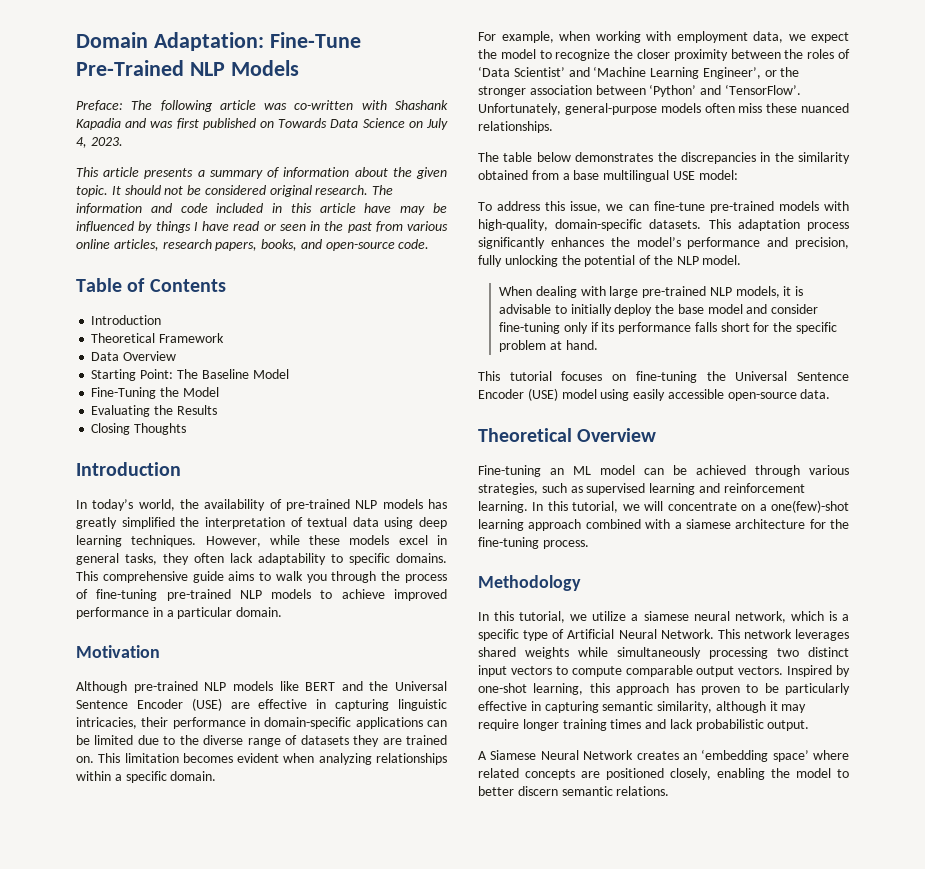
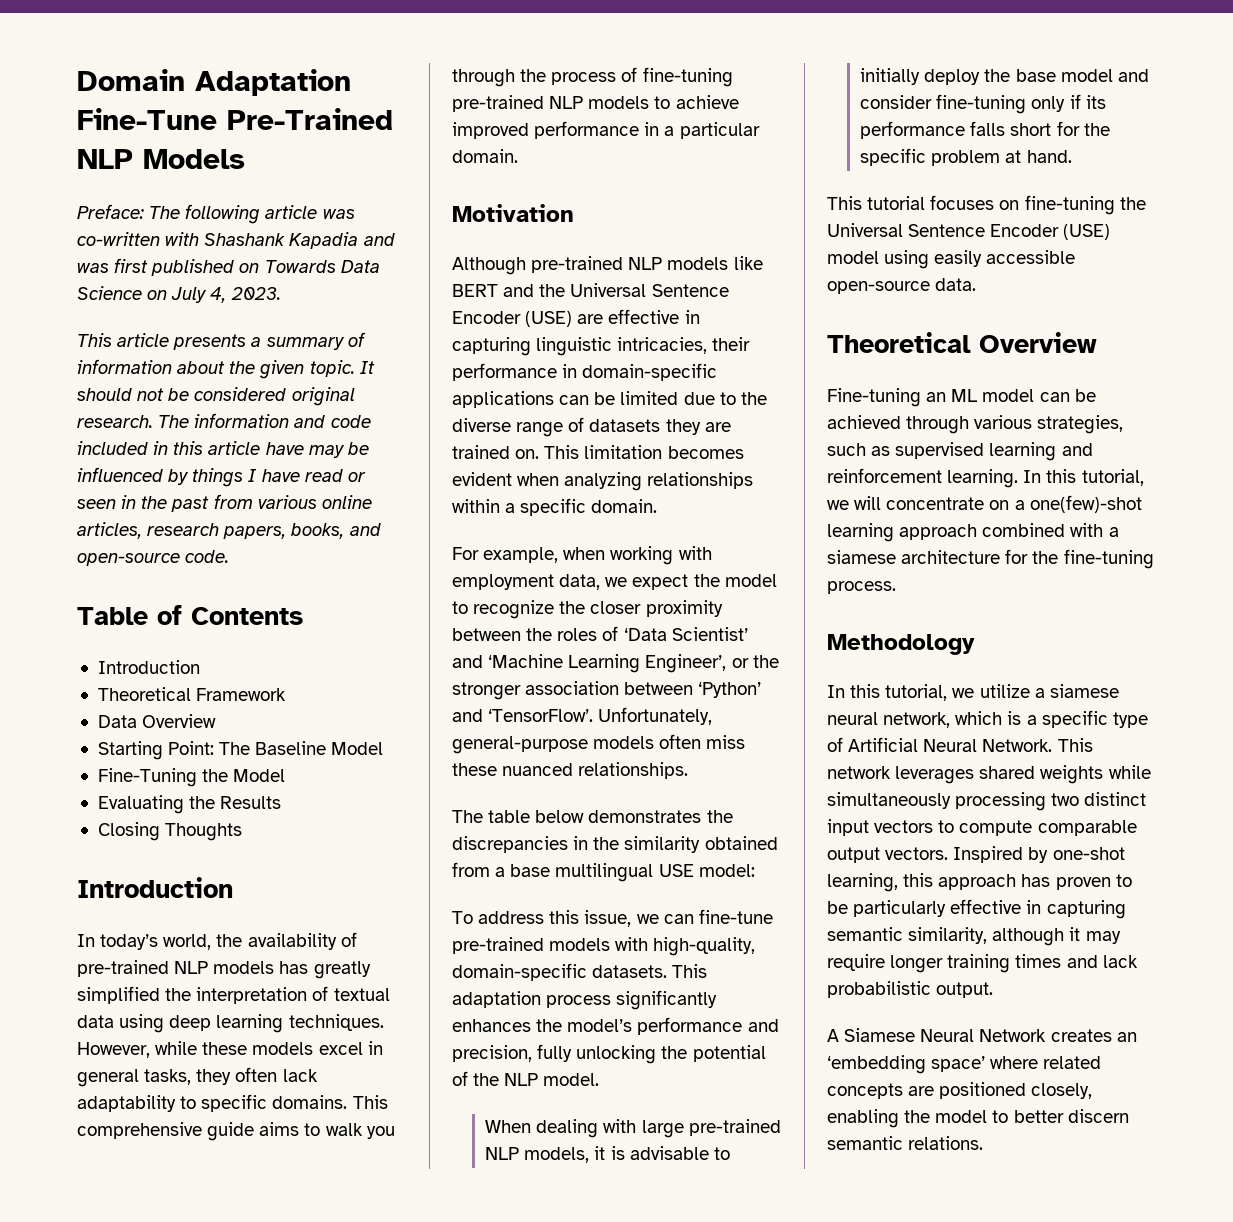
- Domain Adaptation: Fine-Tune Pre-Trained NLP Models
+ Domain Adaptation Fine-Tune Pre-Trained NLP Models

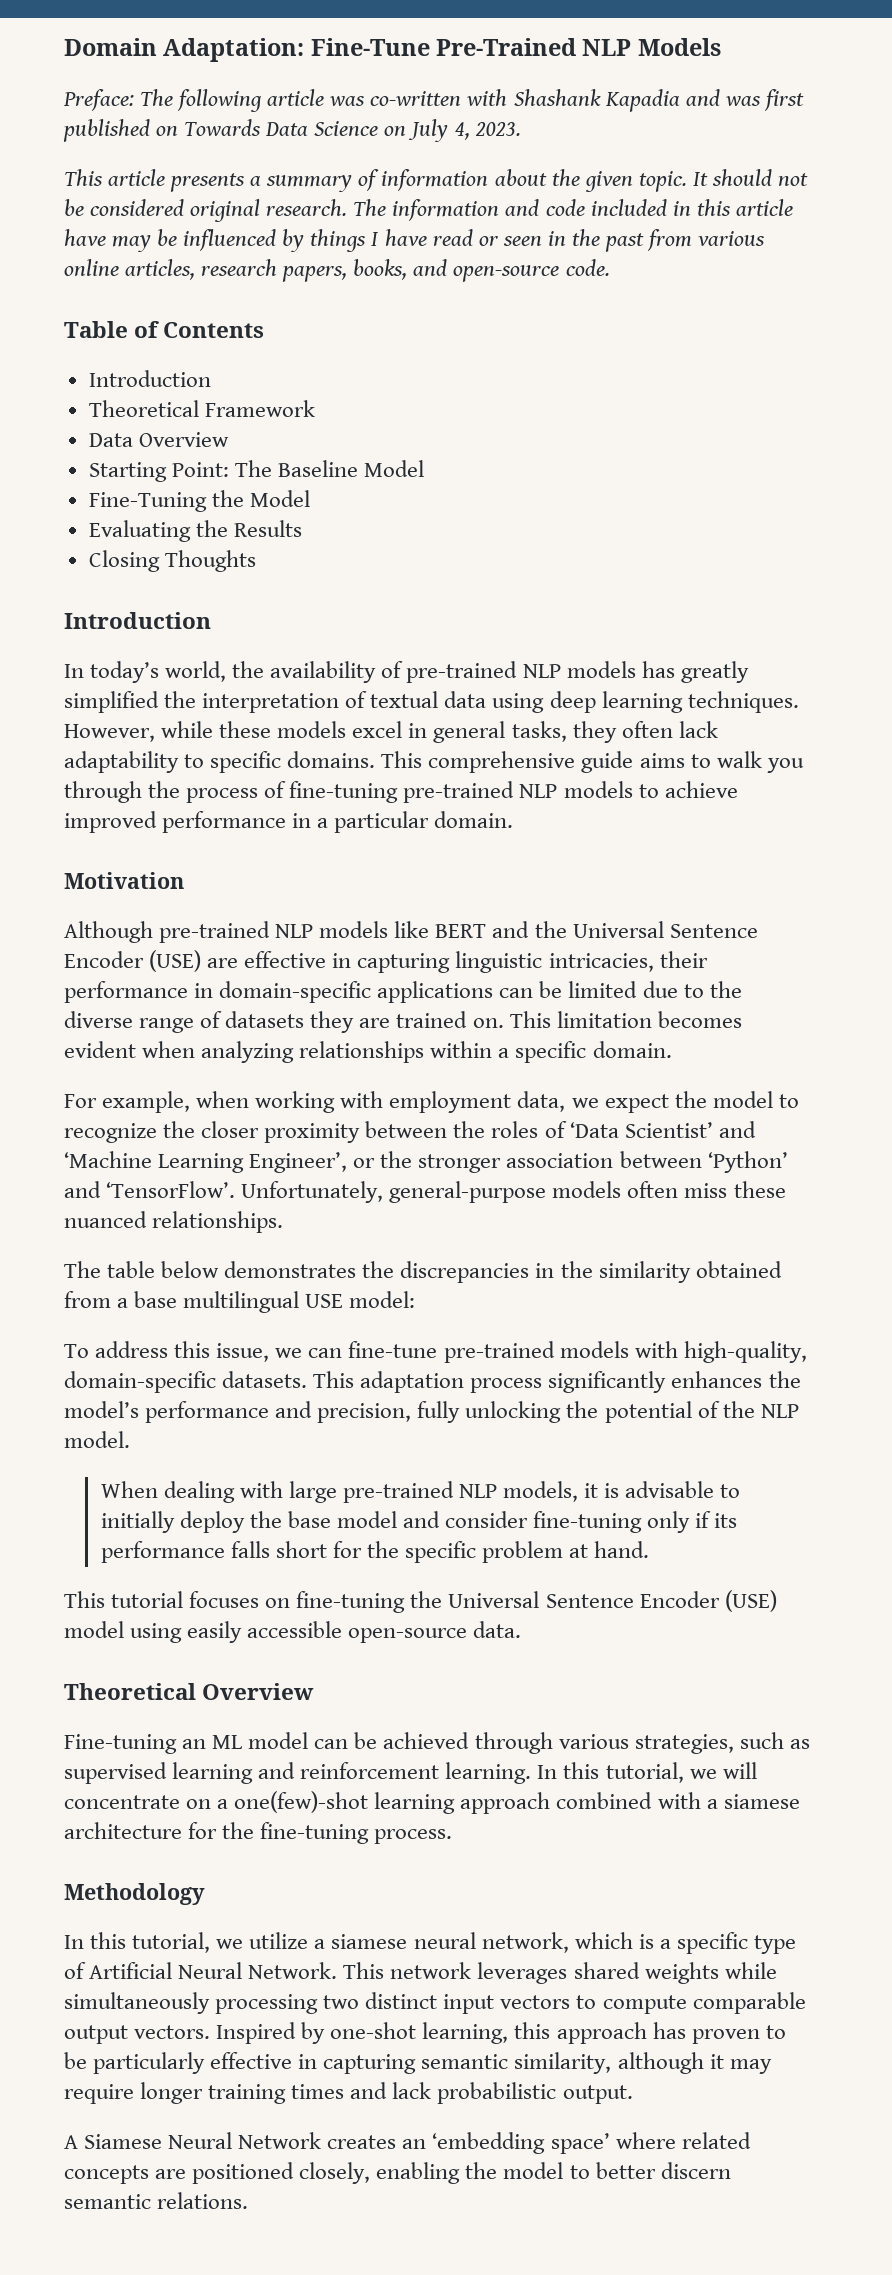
- Domain Adaptation Fine-Tune Pre-Trained NLP Models
+ Domain Adaptation: Fine-Tune Pre-Trained NLP Models

